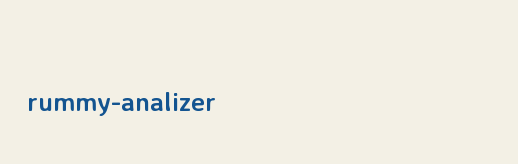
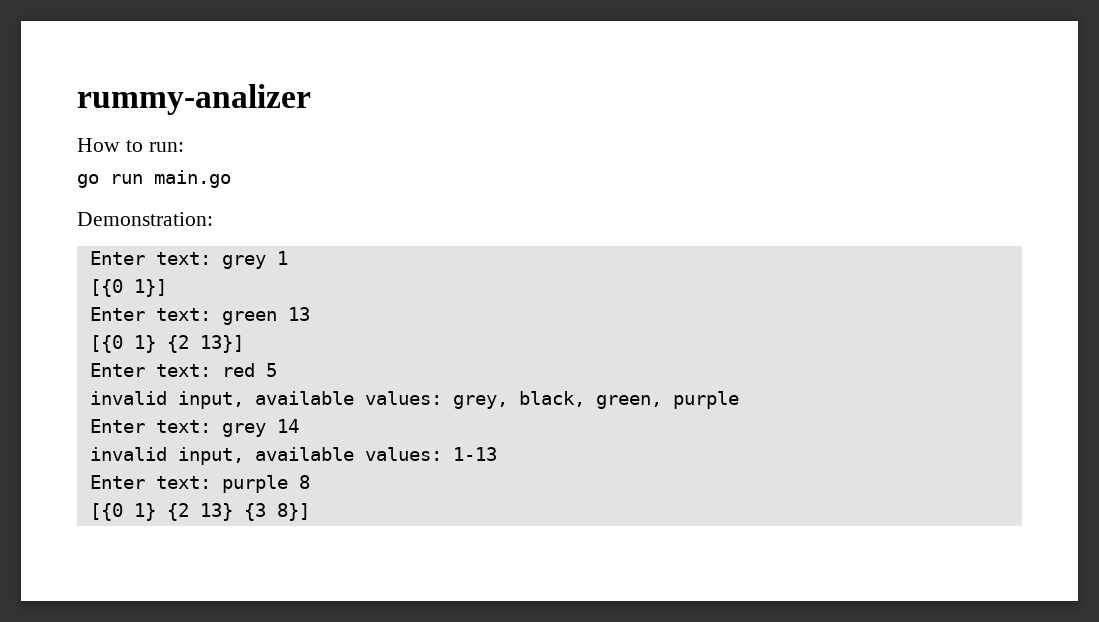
+ How to run:
+ go run main.go
+ Demonstration:
+ Enter text: grey 1
+ [{0 1}]
+ Enter text: green 13
+ [{0 1} {2 13}]
+ Enter text: red 5
+ invalid input, available values: grey, black, green, purple
+ Enter text: grey 14
+ invalid input, available values: 1-13
+ Enter text: purple 8
+ [{0 1} {2 13} {3 8}]

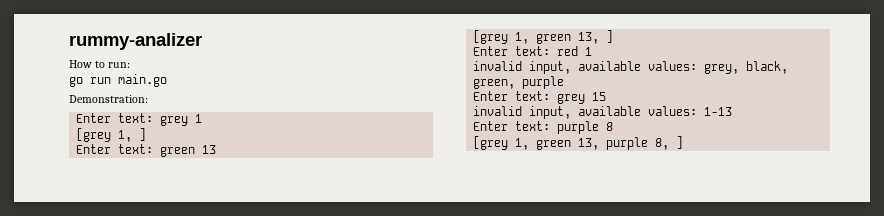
- [{0 1}]
+ [grey 1, ]
- [{0 1} {2 13}]
+ [grey 1, green 13, ]
- Enter text: red 5
+ Enter text: red 1
- Enter text: grey 14
+ Enter text: grey 15
- [{0 1} {2 13} {3 8}]
+ [grey 1, green 13, purple 8, ]

